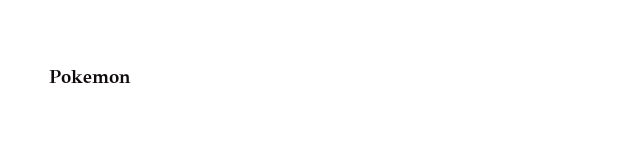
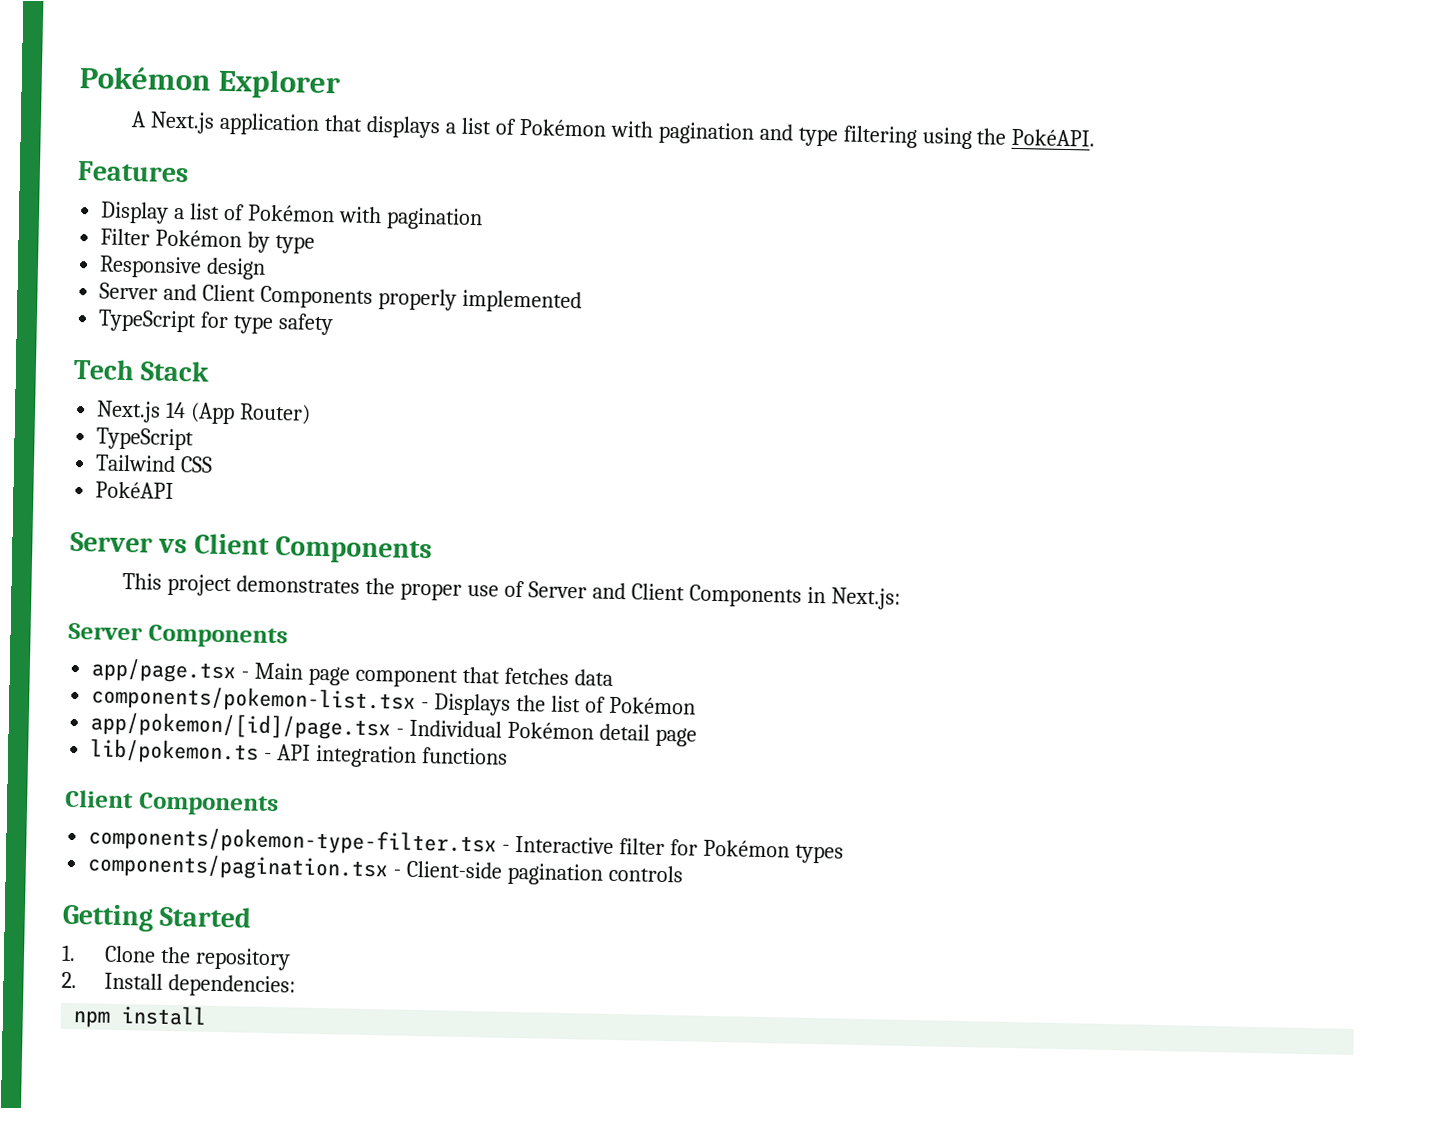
- Pokemon
+ Pokémon Explorer
+ A Next.js application that displays a list of Pokémon with pagination and type filtering using the PokéAPI.
+ Features
+ Display a list of Pokémon with pagination
+ Filter Pokémon by type
+ Responsive design
+ Server and Client Components properly implemented
+ TypeScript for type safety
+ Tech Stack
+ Next.js 14 (App Router)
+ TypeScript
+ Tailwind CSS
+ PokéAPI
+ Server vs Client Components
+ This project demonstrates the proper use of Server and Client Components in Next.js:
+ Server Components
+ app/page.tsx - Main page component that fetches data
+ components/pokemon-list.tsx - Displays the list of Pokémon
+ app/pokemon/[id]/page.tsx - Individual Pokémon detail page
+ lib/pokemon.ts - API integration functions
+ Client Components
+ components/pokemon-type-filter.tsx - Interactive filter for Pokémon types
+ components/pagination.tsx - Client-side pagination controls
+ Getting Started
+ 1. Clone the repository
+ 2. Install dependencies:
+ npm install

